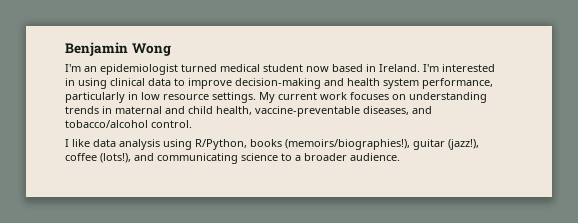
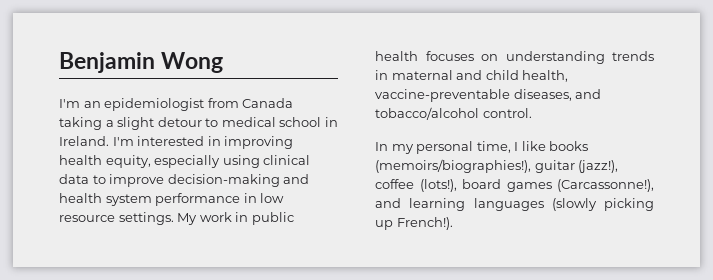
- I'm an epidemiologist turned medical student now based in Ireland.
+ I'm an epidemiologist from Canada taking a slight detour to medical school in Ireland.
- I'm interested in using clinical data to improve decision-making and health system performance, particularly in low resource settings.
+ I'm interested in improving health equity, especially using clinical data to improve decision-making and health system performance in low resource settings.
- My current work focuses on understanding trends in maternal and child health, vaccine-preventable diseases, and tobacco/alcohol control.
+ My work in public health focuses on understanding trends in maternal and child health, vaccine-preventable diseases, and tobacco/alcohol control.
- I like data analysis using R/Python, books (memoirs/biographies!), guitar (jazz!), coffee (lots!), and communicating science to a broader audience.
+ In my personal time, I like books (memoirs/biographies!), guitar (jazz!), coffee (lots!), board games (Carcassonne!), and learning languages (slowly picking up French!).

